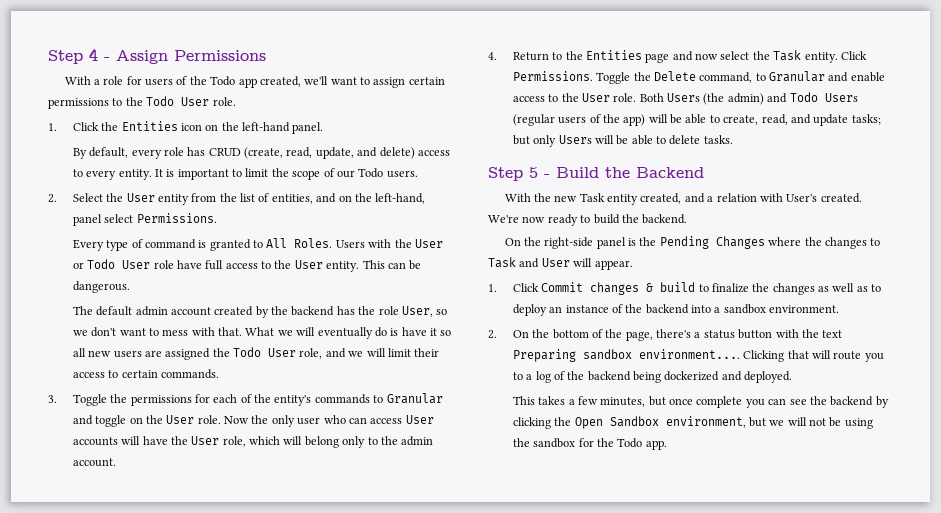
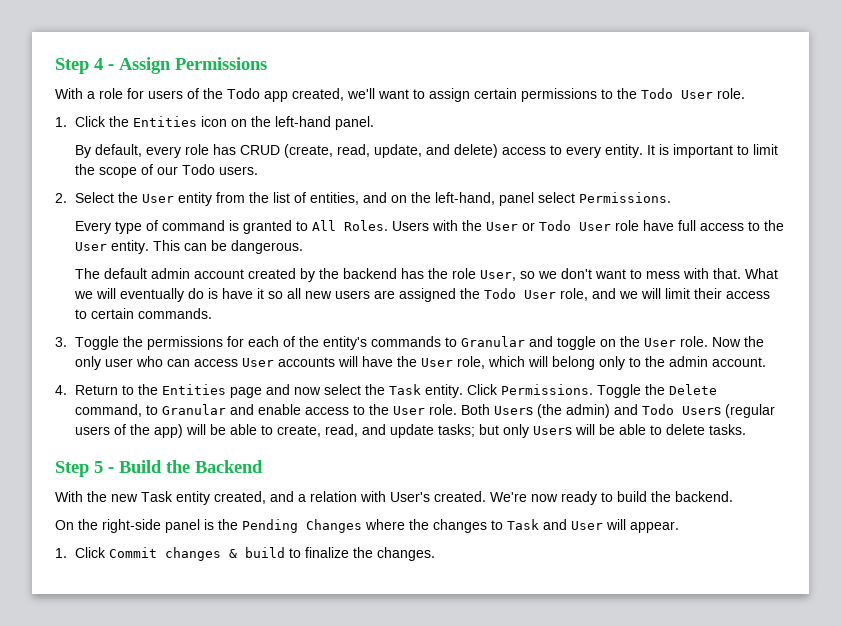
- 1. Click Commit changes & build to finalize the changes as well as to deploy an instance of the backend into a sandbox environment.
- 2. On the bottom of the page, there's a status button with the text Preparing sandbox environment.... Clicking that will route you to a log of the backend being dockerized and deployed.
- This takes a few minutes, but once complete you can see the backend by clicking the Open Sandbox environment, but we will not be using the sandbox for the Todo app.
+ 1. Click Commit changes & build to finalize the changes.

